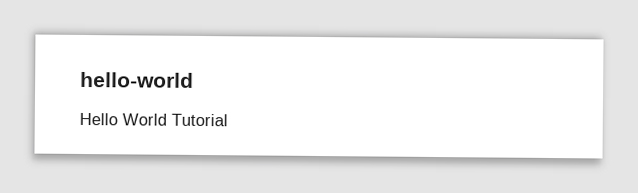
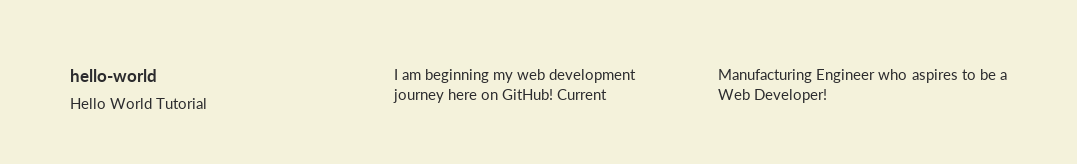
+ I am beginning my web development journey here on GitHub! Current Manufacturing Engineer who aspires to be a Web Developer!

